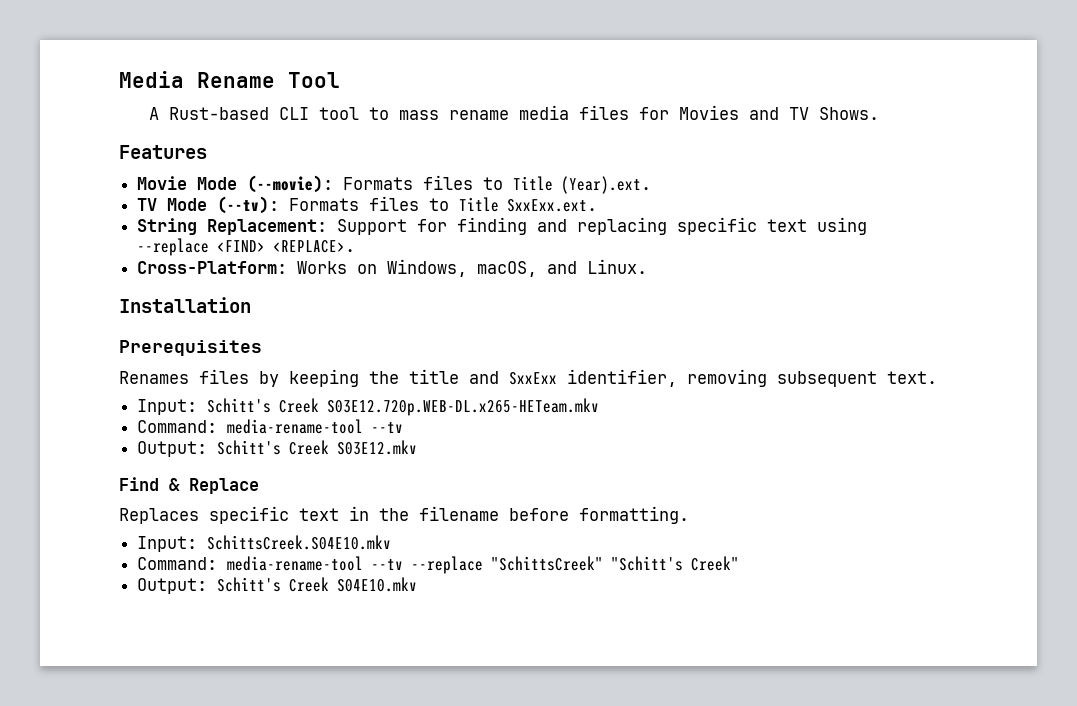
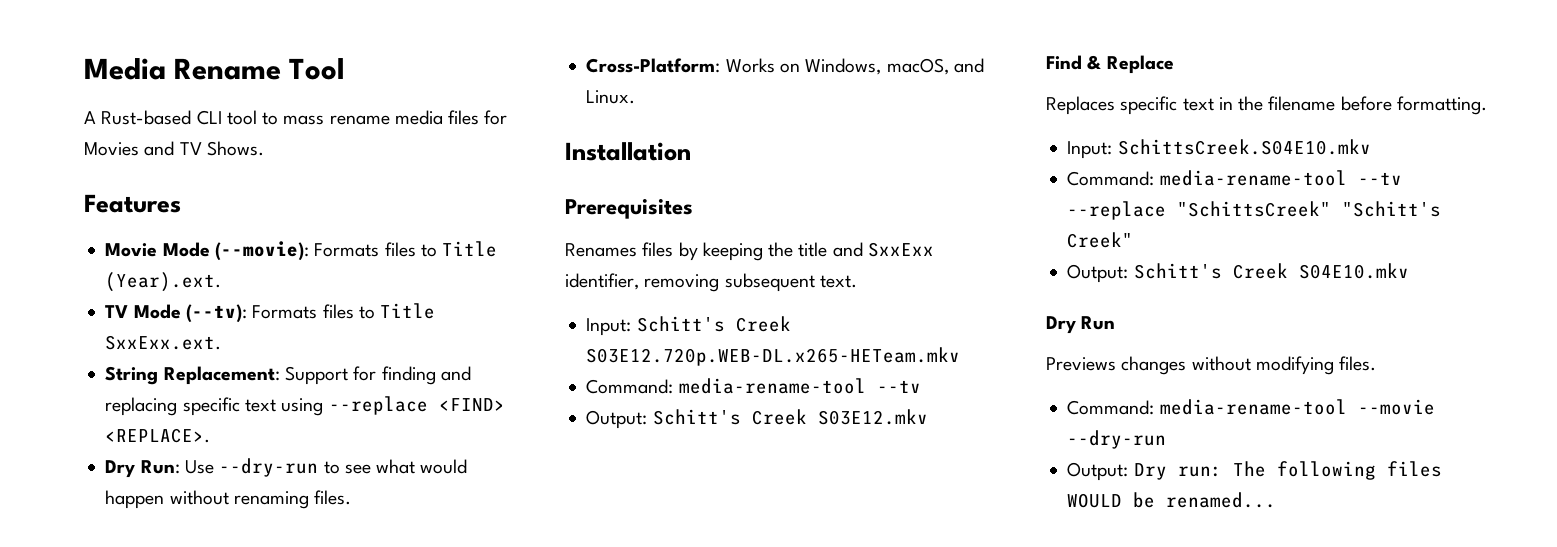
+ Dry Run: Use --dry-run to see what would happen without renaming files.
+ Dry Run
+ Previews changes without modifying files.
+ Command: media-rename-tool --movie --dry-run
+ Output: Dry run: The following files WOULD be renamed...

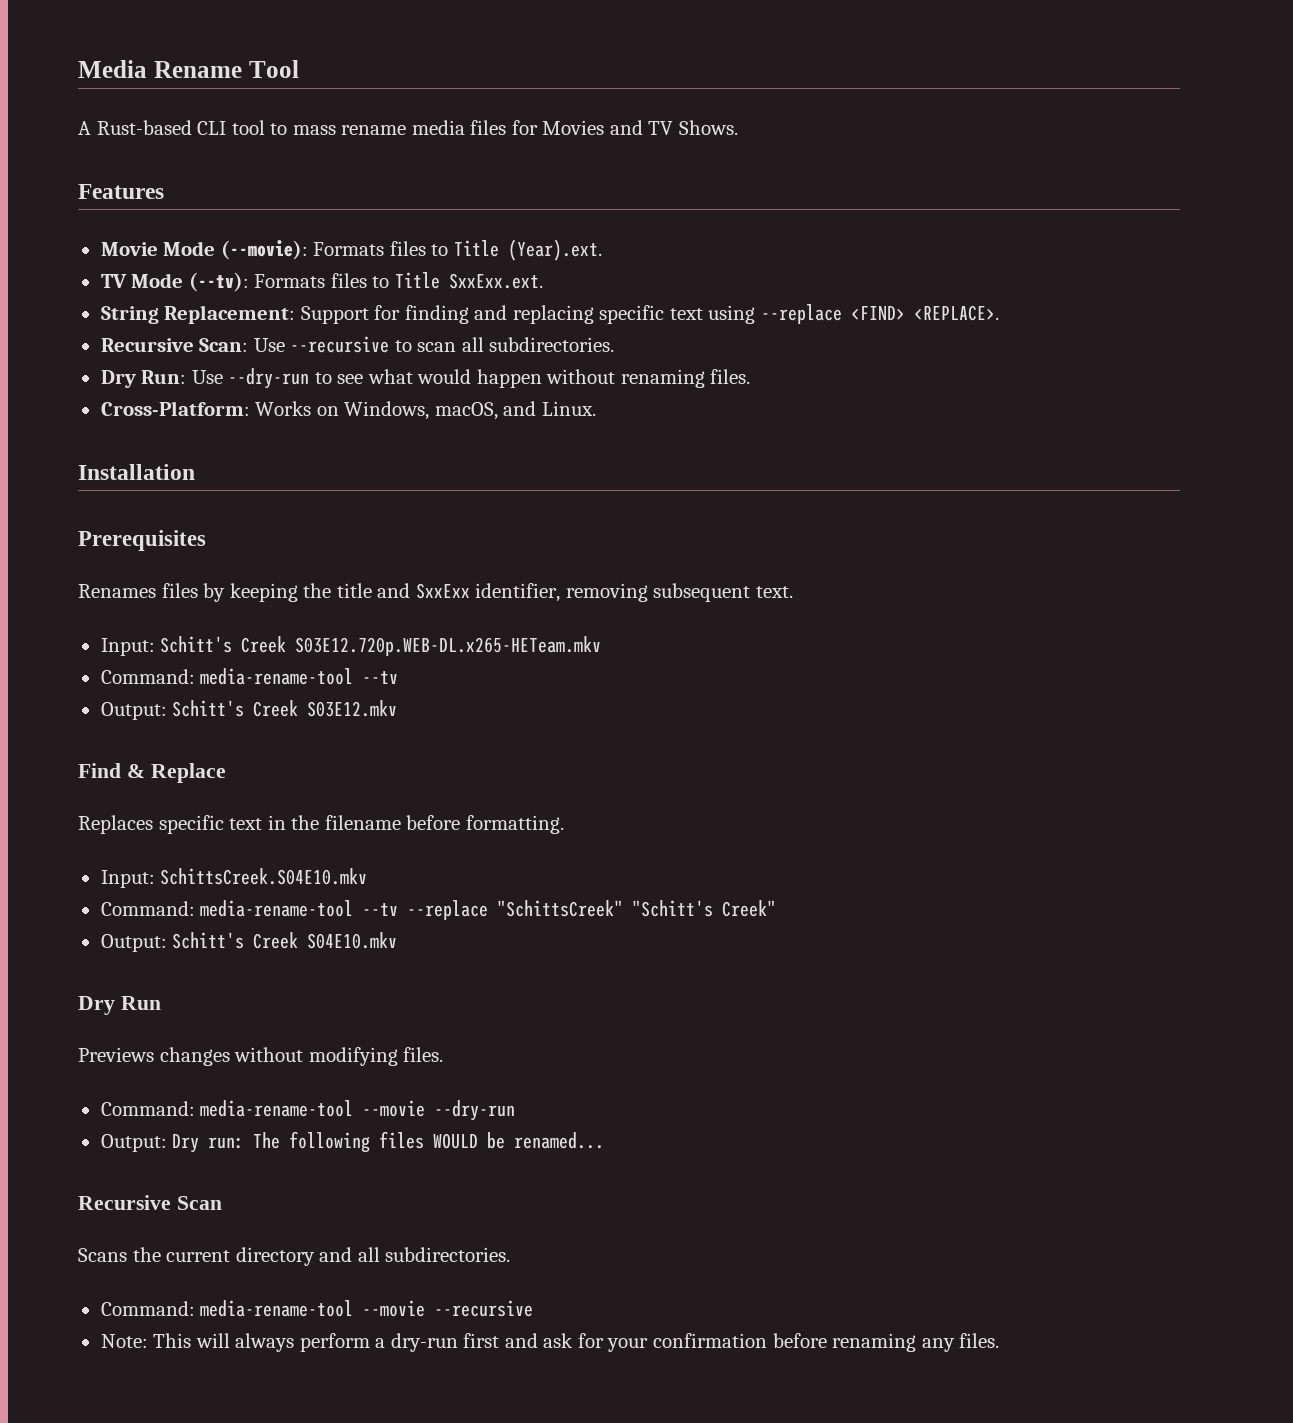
+ Recursive Scan: Use --recursive to scan all subdirectories.
+ Recursive Scan
+ Scans the current directory and all subdirectories.
+ Command: media-rename-tool --movie --recursive
+ Note: This will always perform a dry-run first and ask for your confirmation before renaming any files.

